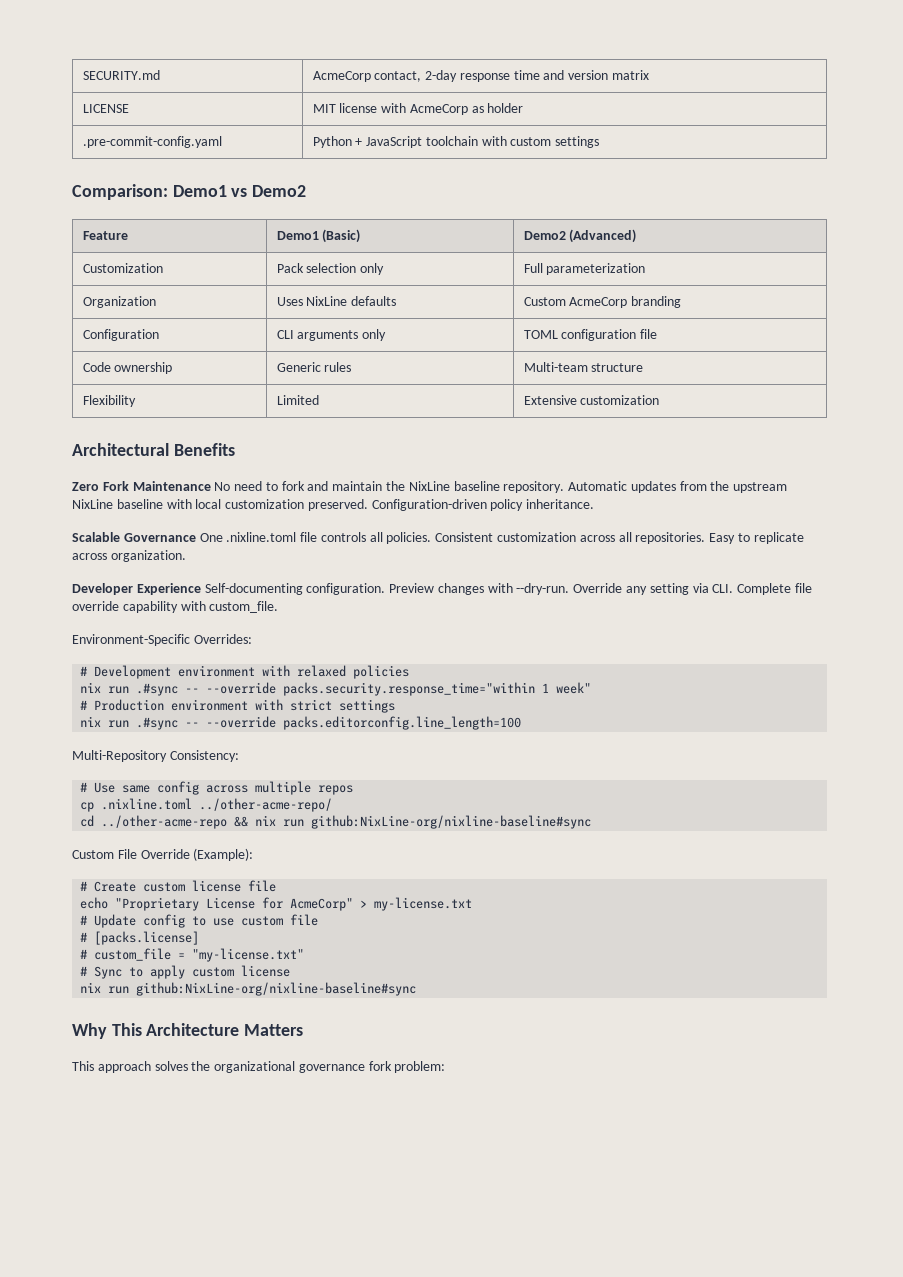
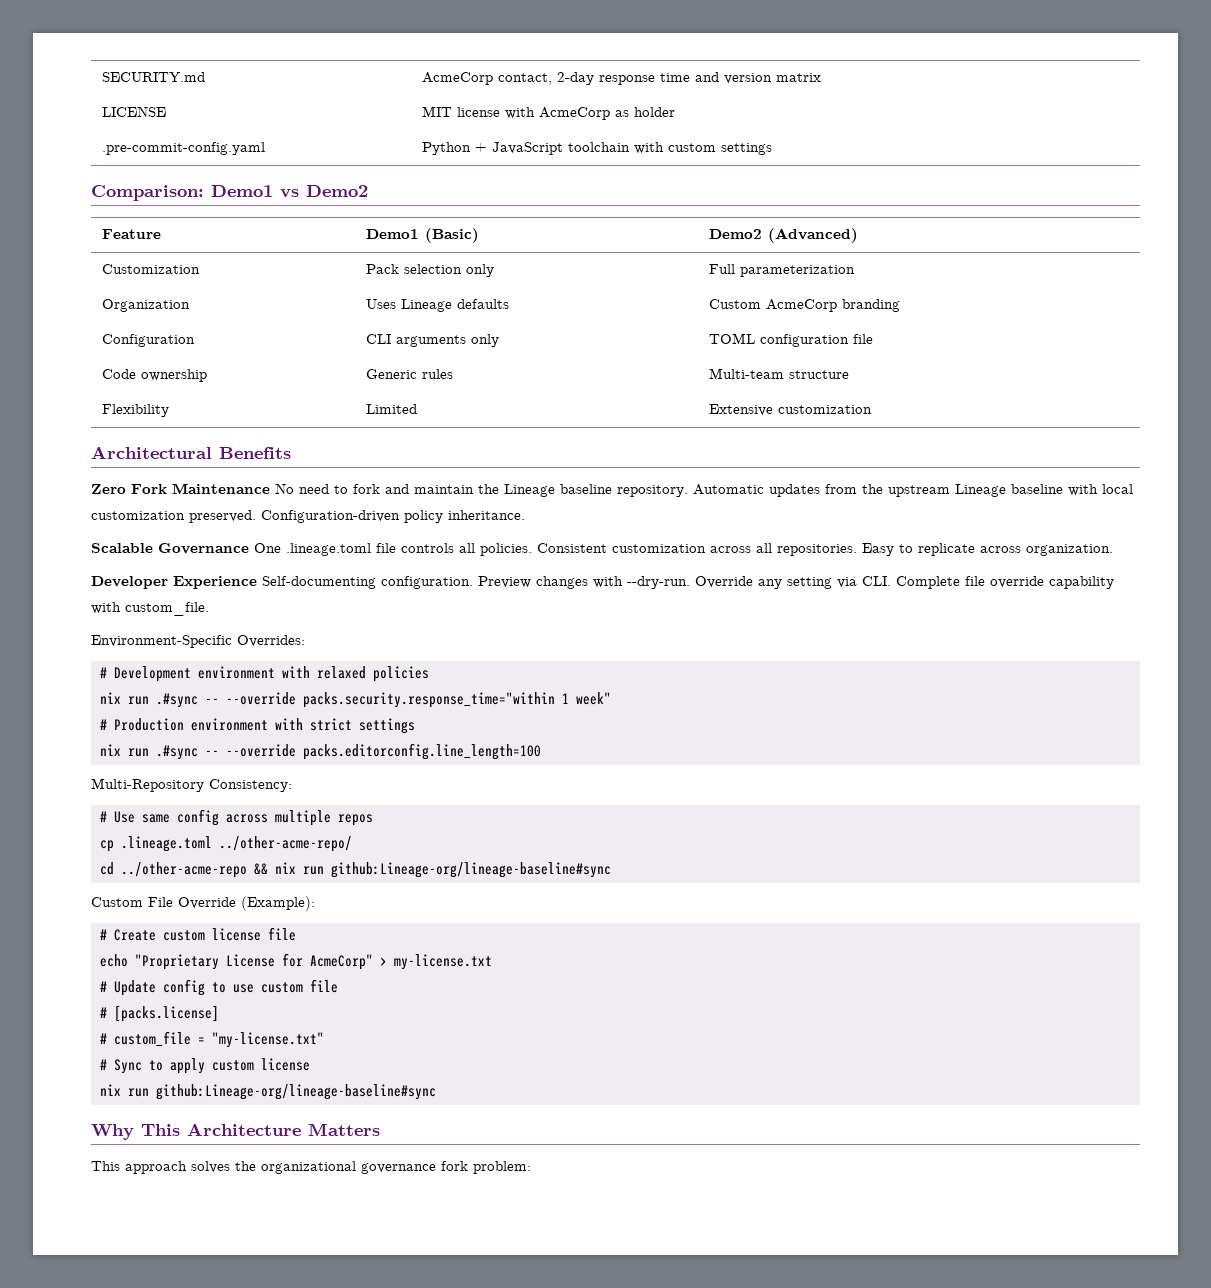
- Organization | Uses NixLine defaults | Custom AcmeCorp branding
+ Organization | Uses Lineage defaults | Custom AcmeCorp branding
- Zero Fork Maintenance No need to fork and maintain the NixLine baseline repository.
+ Zero Fork Maintenance No need to fork and maintain the Lineage baseline repository.
- Automatic updates from the upstream NixLine baseline with local customization preserved.
+ Automatic updates from the upstream Lineage baseline with local customization preserved.
- Scalable Governance One .nixline.toml file controls all policies.
+ Scalable Governance One .lineage.toml file controls all policies.
- cp .nixline.toml ../other-acme-repo/
+ cp .lineage.toml ../other-acme-repo/
- cd ../other-acme-repo && nix run github:NixLine-org/nixline-baseline#sync
+ cd ../other-acme-repo && nix run github:Lineage-org/lineage-baseline#sync
  # Sync to apply custom license
- nix run github:NixLine-org/nixline-baseline#sync
+ nix run github:Lineage-org/lineage-baseline#sync

